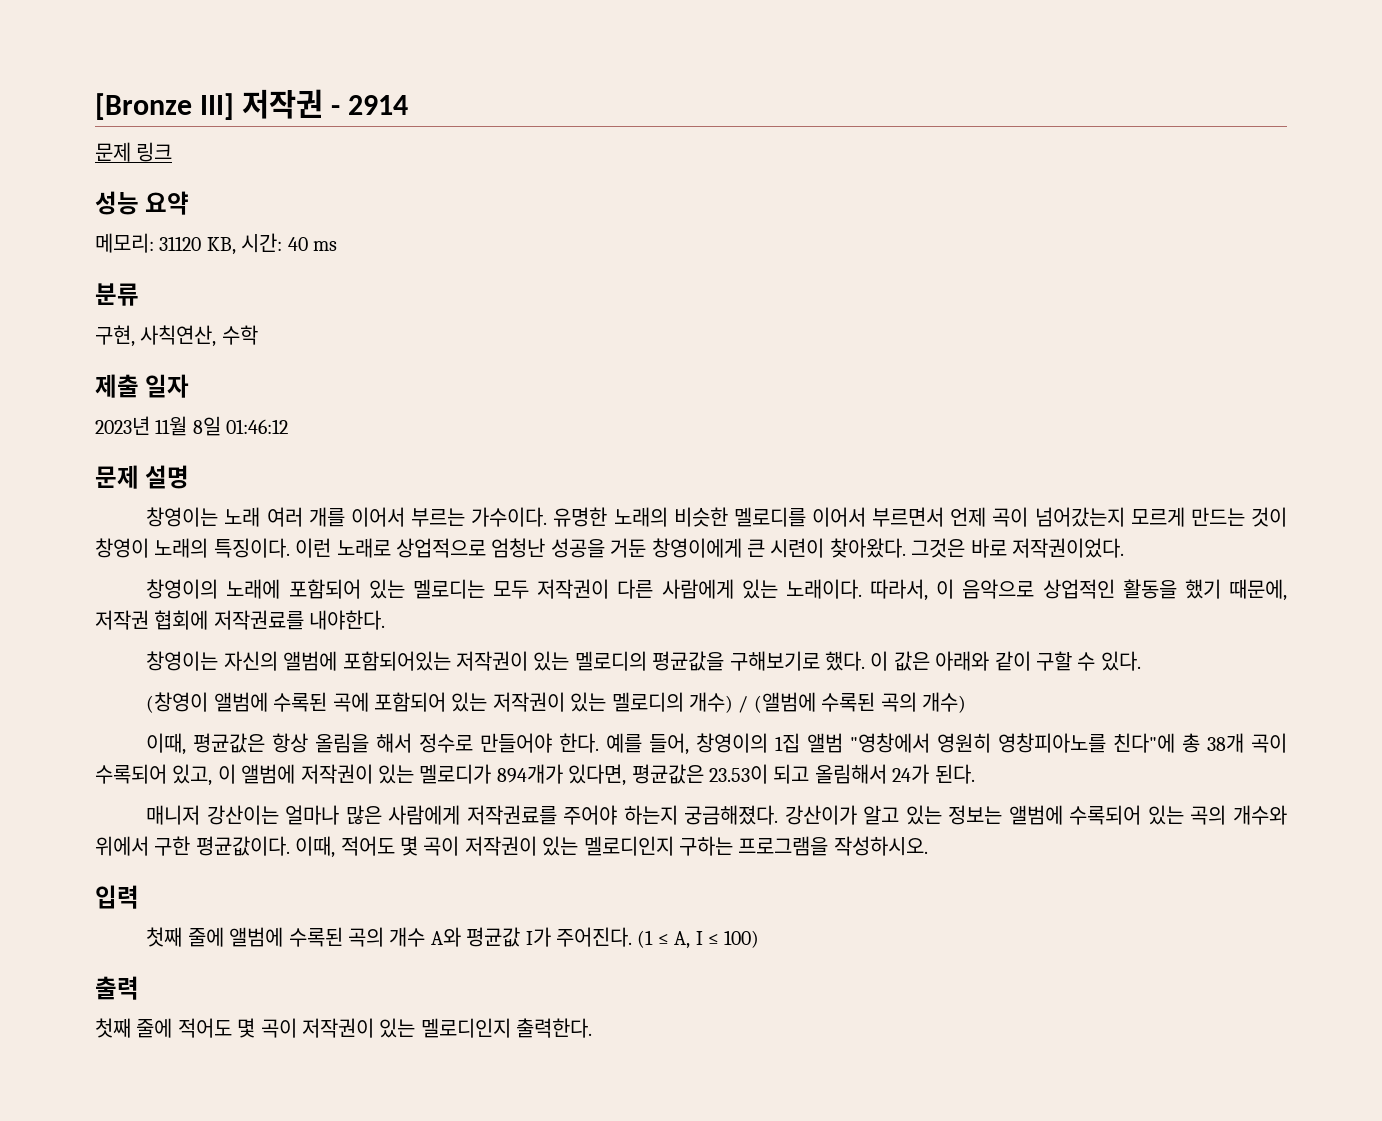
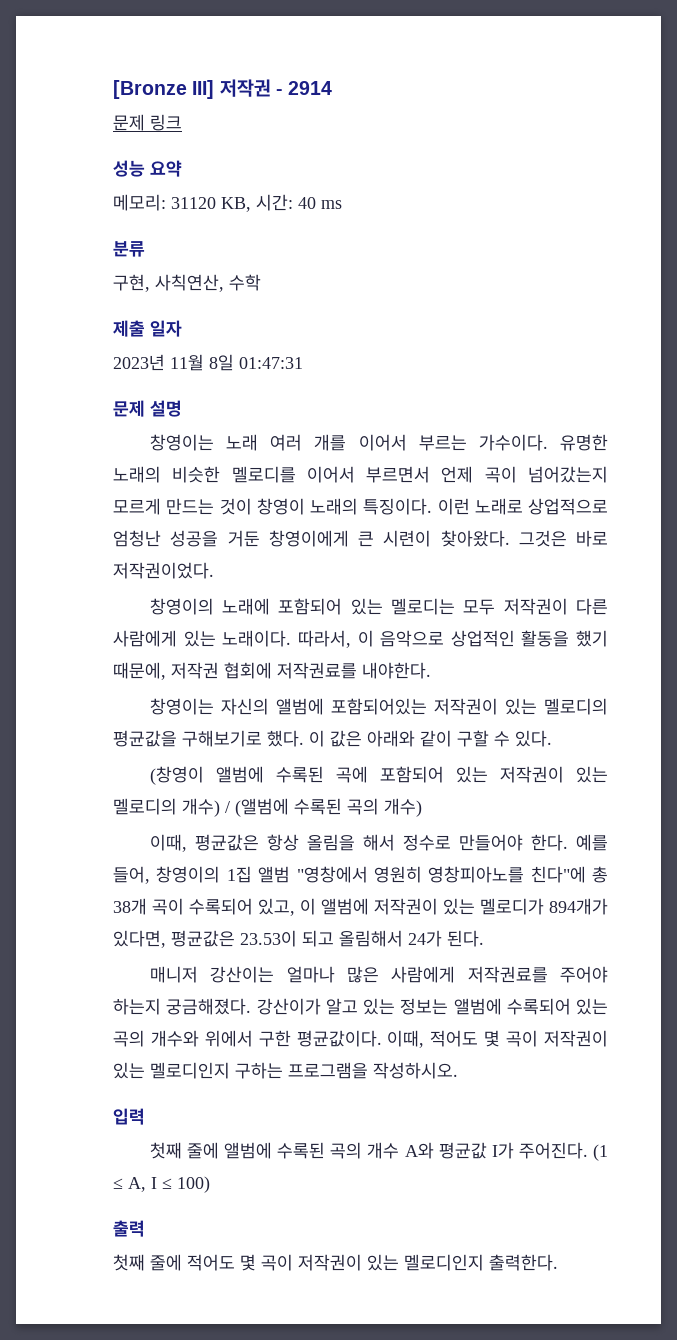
- 2023년 11월 8일 01:46:12
+ 2023년 11월 8일 01:47:31

